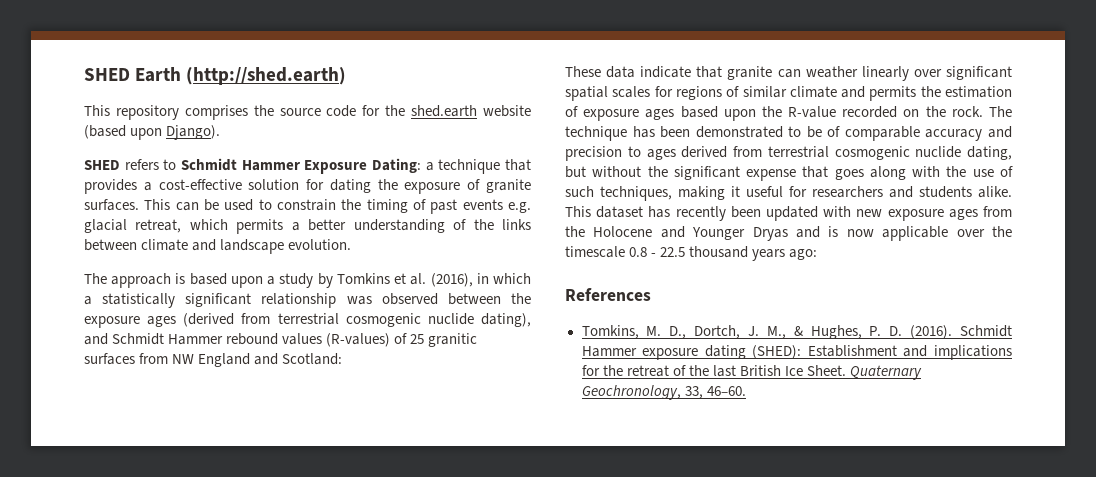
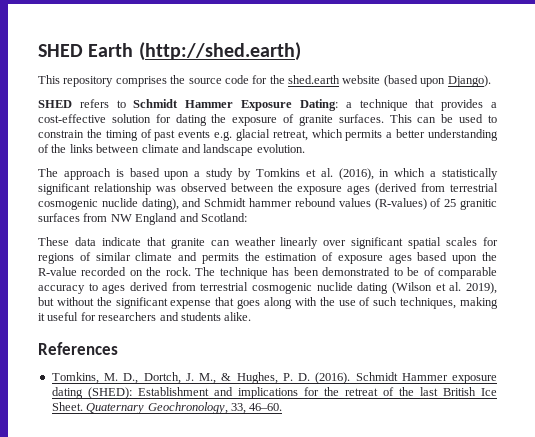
- The approach is based upon a study by Tomkins et al. (2016), in which a statistically significant relationship was observed between the exposure ages (derived from terrestrial cosmogenic nuclide dating), and Schmidt Hammer rebound values (R-values) of 25 granitic surfaces from NW England and Scotland:
+ The approach is based upon a study by Tomkins et al. (2016), in which a statistically significant relationship was observed between the exposure ages (derived from terrestrial cosmogenic nuclide dating), and Schmidt hammer rebound values (R-values) of 25 granitic surfaces from NW England and Scotland:
- The technique has been demonstrated to be of comparable accuracy and precision to ages derived from terrestrial cosmogenic nuclide dating, but without the significant expense that goes along with the use of such techniques, making it useful for researchers and students alike. This dataset has recently been updated with new exposure ages from the Holocene and Younger Dryas and is now applicable over the timescale 0.8 - 22.5 thousand years ago:
+ The technique has been demonstrated to be of comparable accuracy to ages derived from terrestrial cosmogenic nuclide dating (Wilson et al. 2019), but without the significant expense that goes along with the use of such techniques, making it useful for researchers and students alike.

